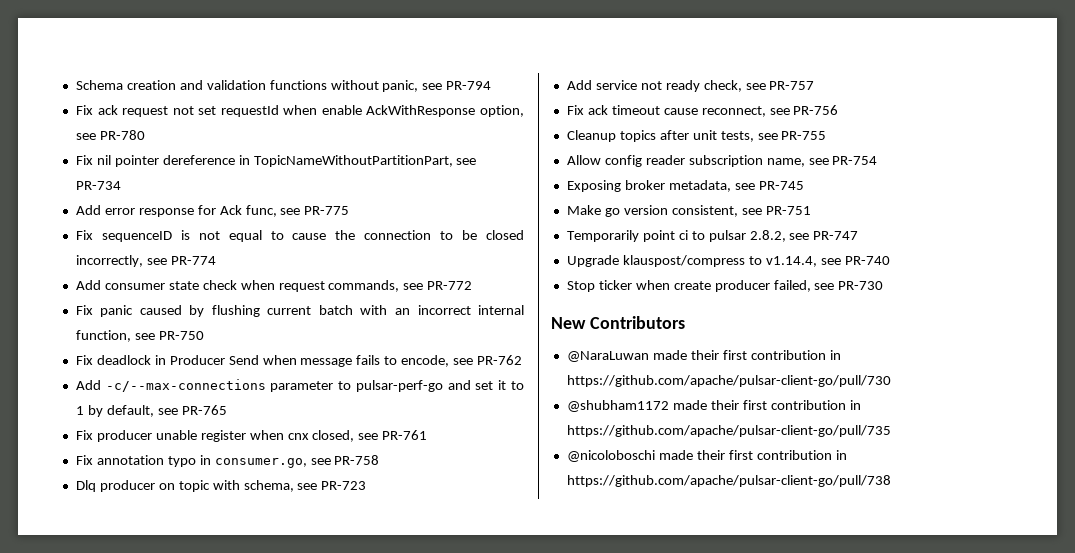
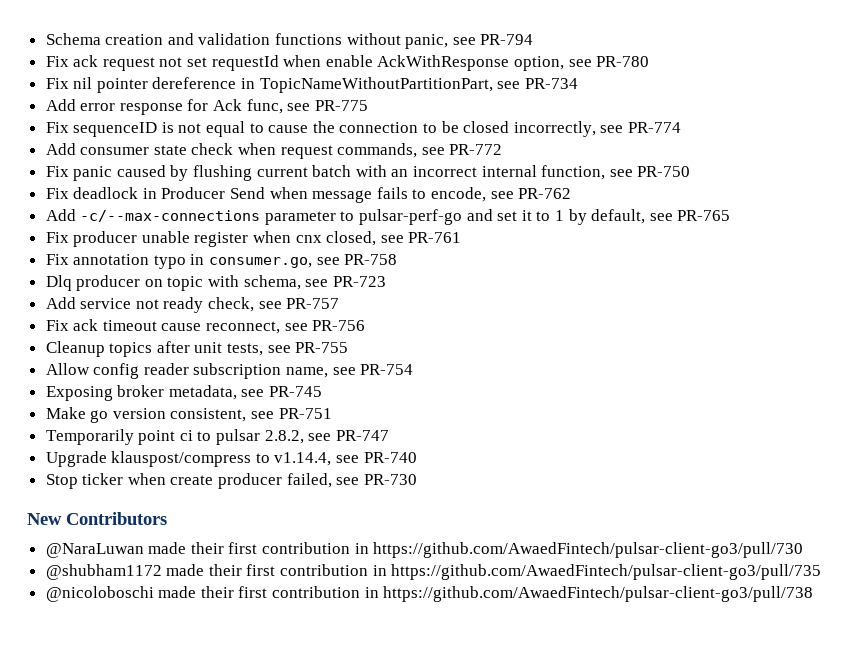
- @NaraLuwan made their first contribution in https://github.com/apache/pulsar-client-go/pull/730
+ @NaraLuwan made their first contribution in https://github.com/AwaedFintech/pulsar-client-go3/pull/730
- @shubham1172 made their first contribution in https://github.com/apache/pulsar-client-go/pull/735
+ @shubham1172 made their first contribution in https://github.com/AwaedFintech/pulsar-client-go3/pull/735
- @nicoloboschi made their first contribution in https://github.com/apache/pulsar-client-go/pull/738
+ @nicoloboschi made their first contribution in https://github.com/AwaedFintech/pulsar-client-go3/pull/738

